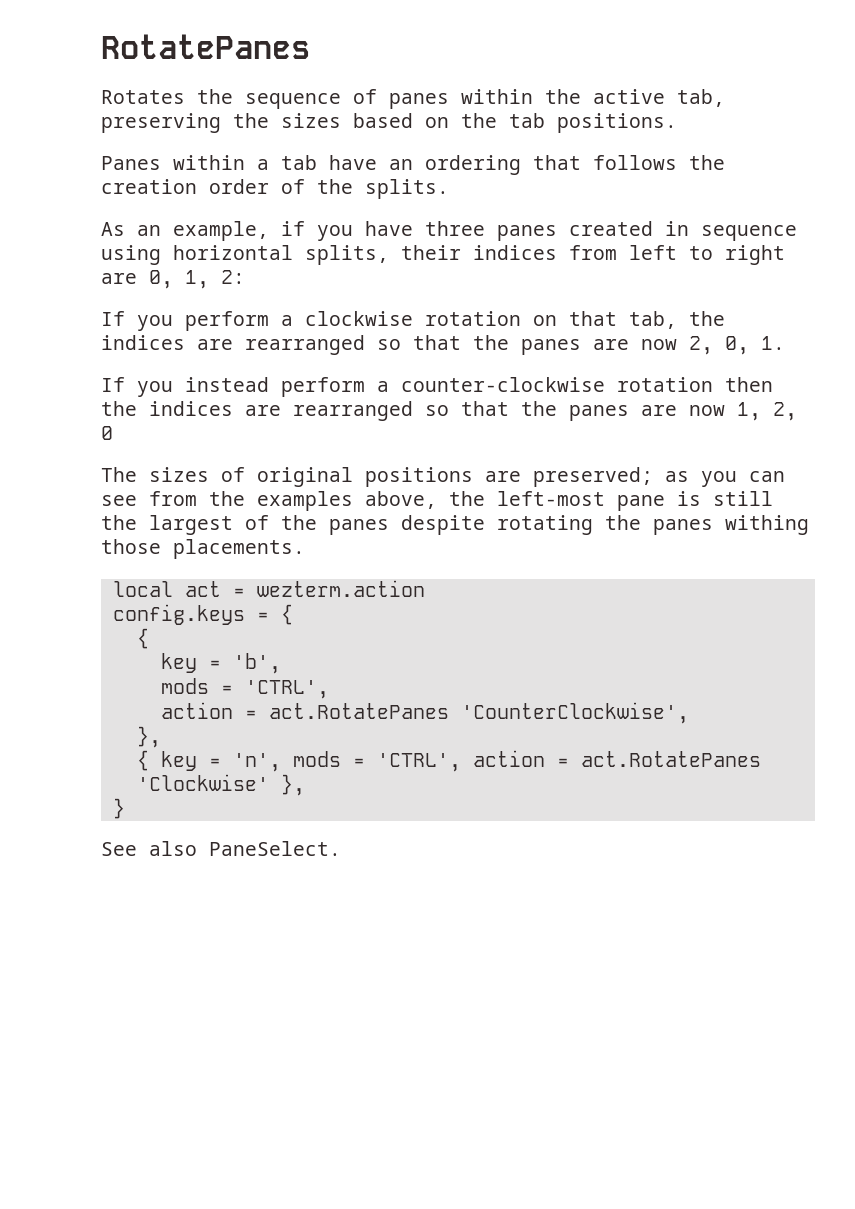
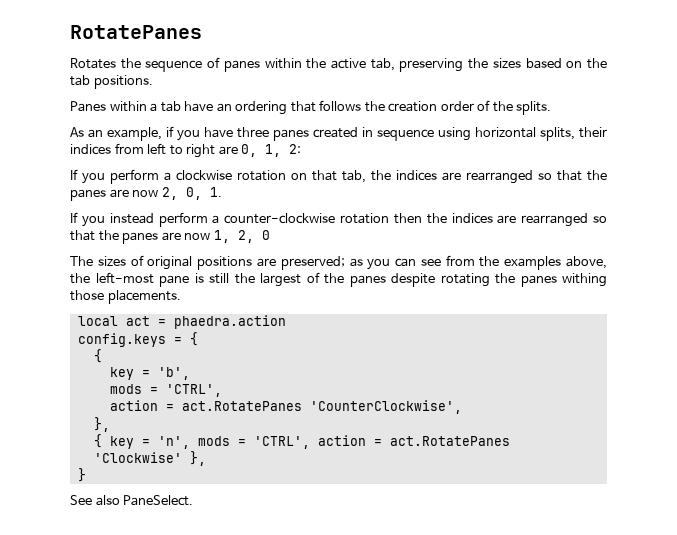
- local act = wezterm.action
+ local act = phaedra.action

